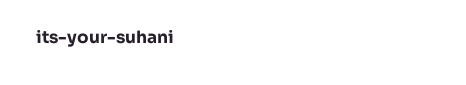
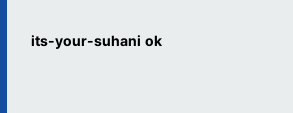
- its-your-suhani
+ its-your-suhani ok

